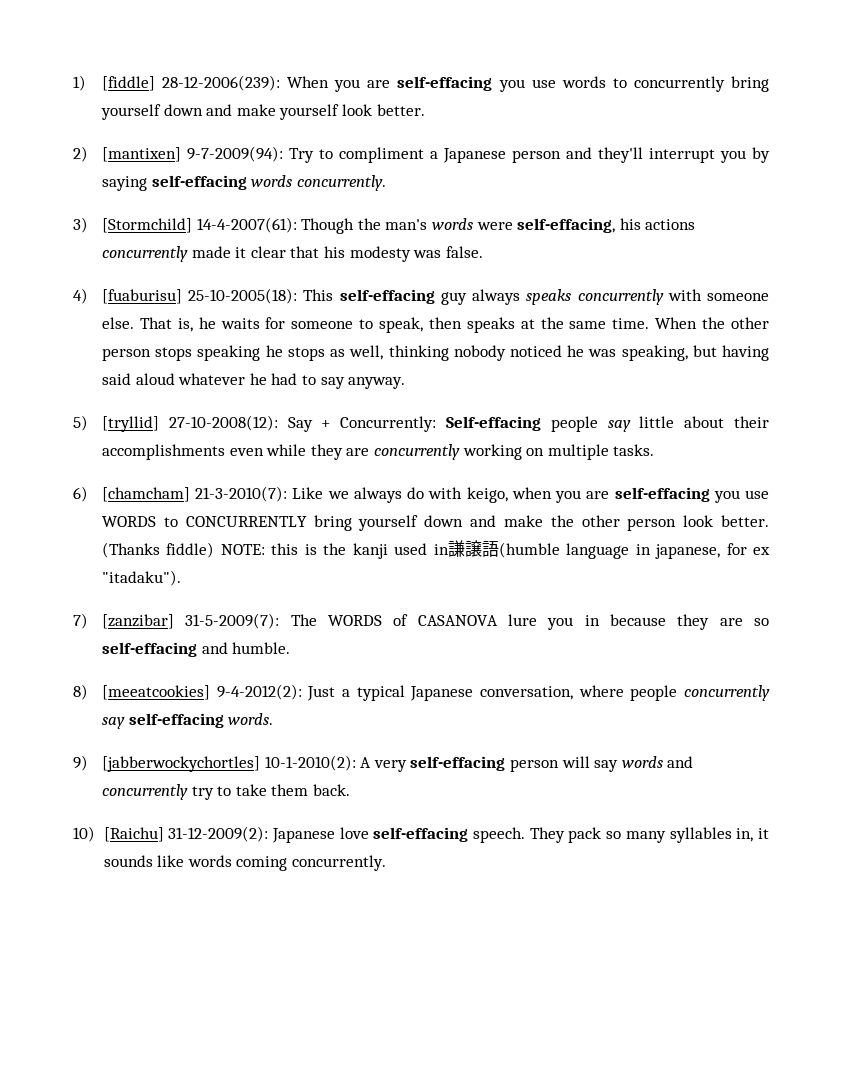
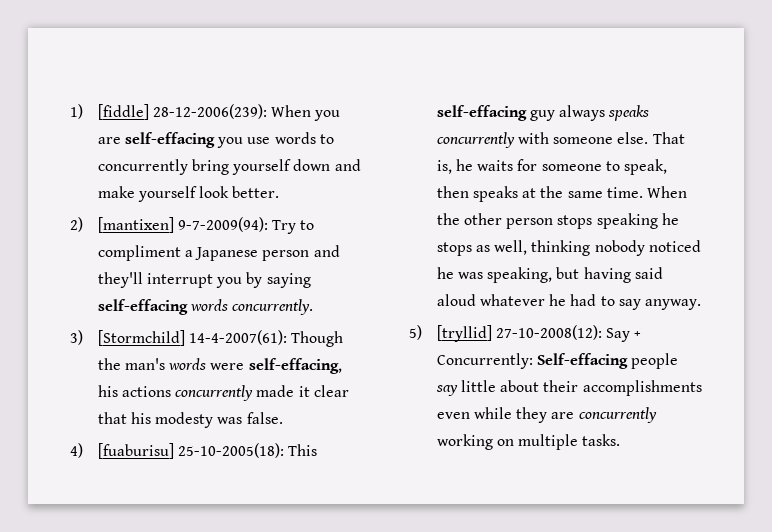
- 6) [chamcham] 21-3-2010(7): Like we always do with keigo, when you are self-effacing you use WORDS to CONCURRENTLY bring yourself down and make the other person look better. (Thanks fiddle) NOTE: this is the kanji used in謙譲語(humble language in japanese, for ex "itadaku").
- 7) [zanzibar] 31-5-2009(7): The WORDS of CASANOVA lure you in because they are so self-effacing and humble.
- 8) [meeatcookies] 9-4-2012(2): Just a typical Japanese conversation, where people concurrently say self-effacing words.
- 9) [jabberwockychortles] 10-1-2010(2): A very self-effacing person will say words and concurrently try to take them back.
- 10) [Raichu] 31-12-2009(2): Japanese love self-effacing speech. They pack so many syllables in, it sounds like words coming concurrently.

